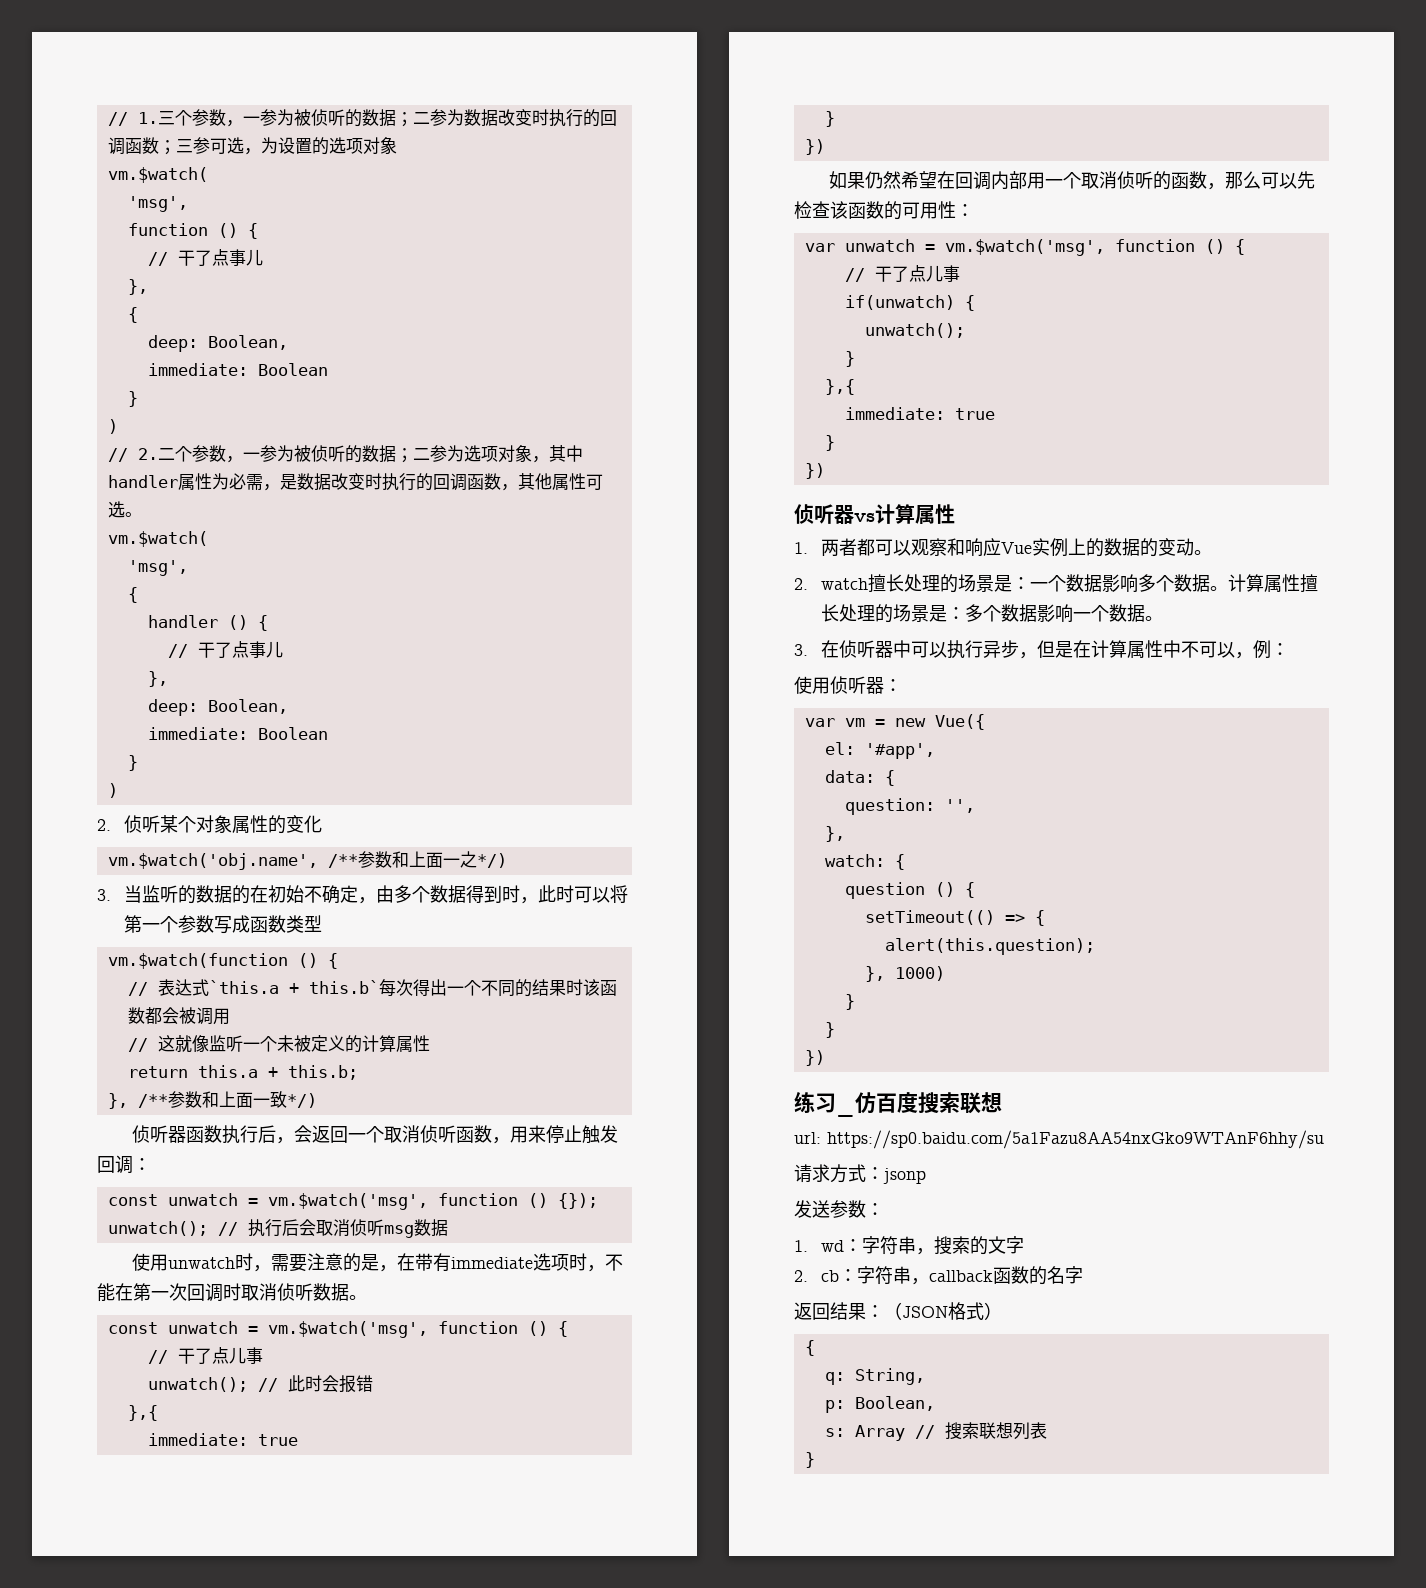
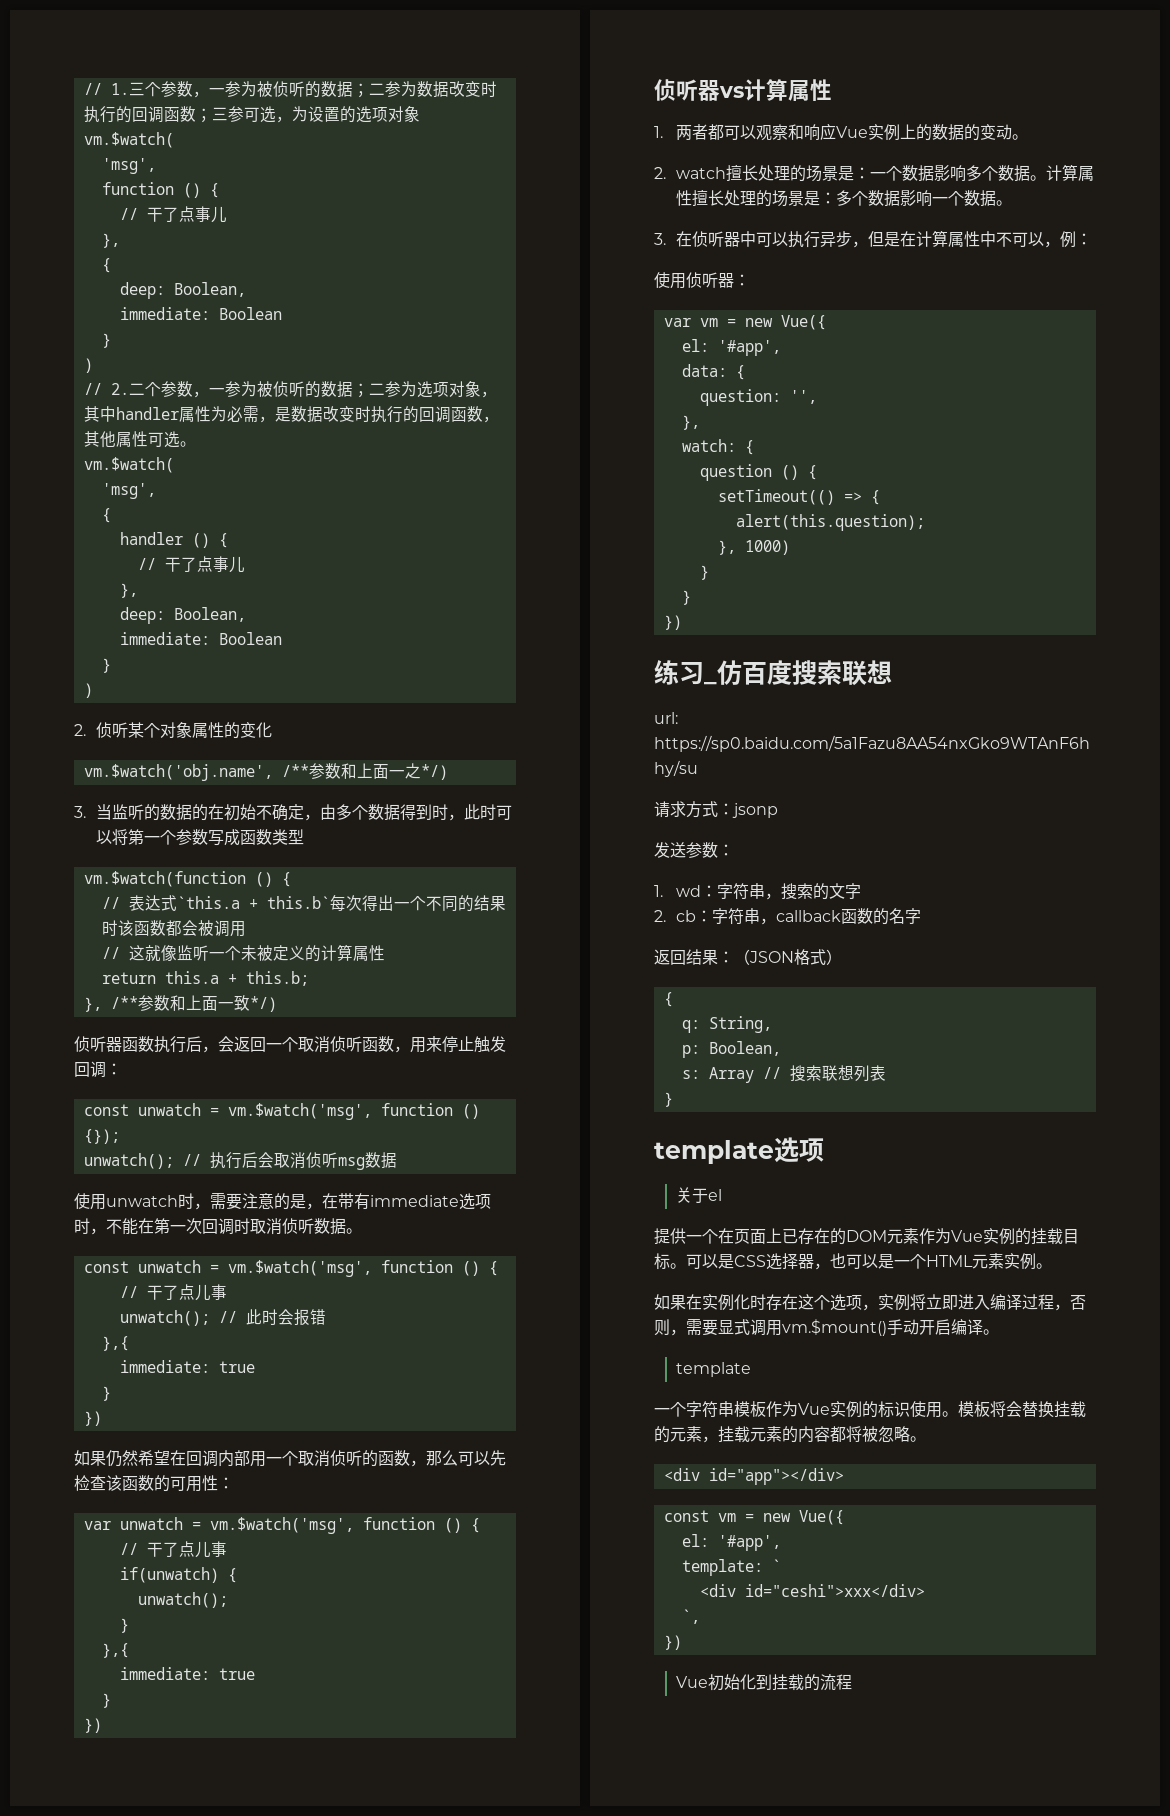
+ template选项
+ 关于el
+ 提供一个在页面上已存在的DOM元素作为Vue实例的挂载目标。可以是CSS选择器，也可以是一个HTML元素实例。
+ 如果在实例化时存在这个选项，实例将立即进入编译过程，否则，需要显式调用vm.$mount()手动开启编译。
+ template
+ 一个字符串模板作为Vue实例的标识使用。模板将会替换挂载的元素，挂载元素的内容都将被忽略。
+ <div id="app"></div>
+ const vm = new Vue({
+ el: '#app',
+ template: `
+ <div id="ceshi">xxx</div>
+ `,
+ })
+ Vue初始化到挂载的流程

